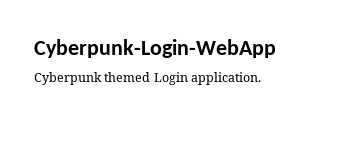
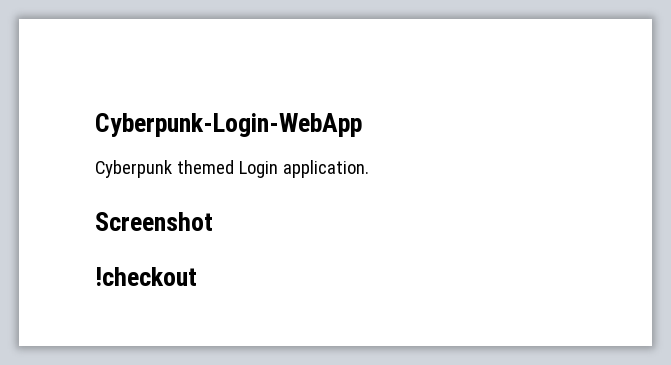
+ Screenshot
+ !checkout

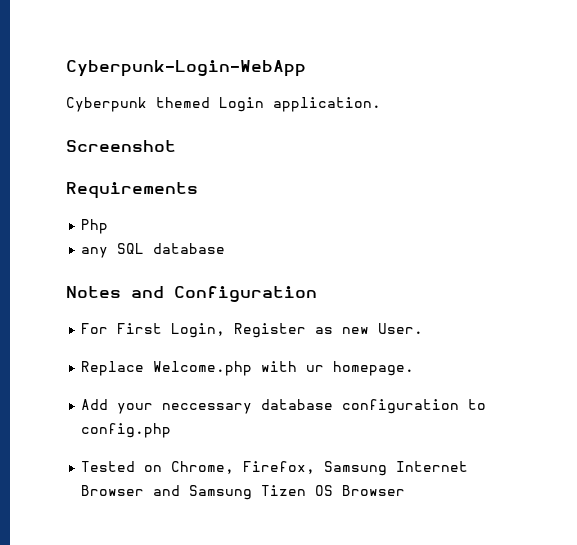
- !checkout
+ Requirements
+ Php
+ any SQL database
+ Notes and Configuration
+ For First Login, Register as new User.
+ Replace Welcome.php with ur homepage.
+ Add your neccessary database configuration to config.php
+ Tested on Chrome, Firefox, Samsung Internet Browser and Samsung Tizen OS Browser

